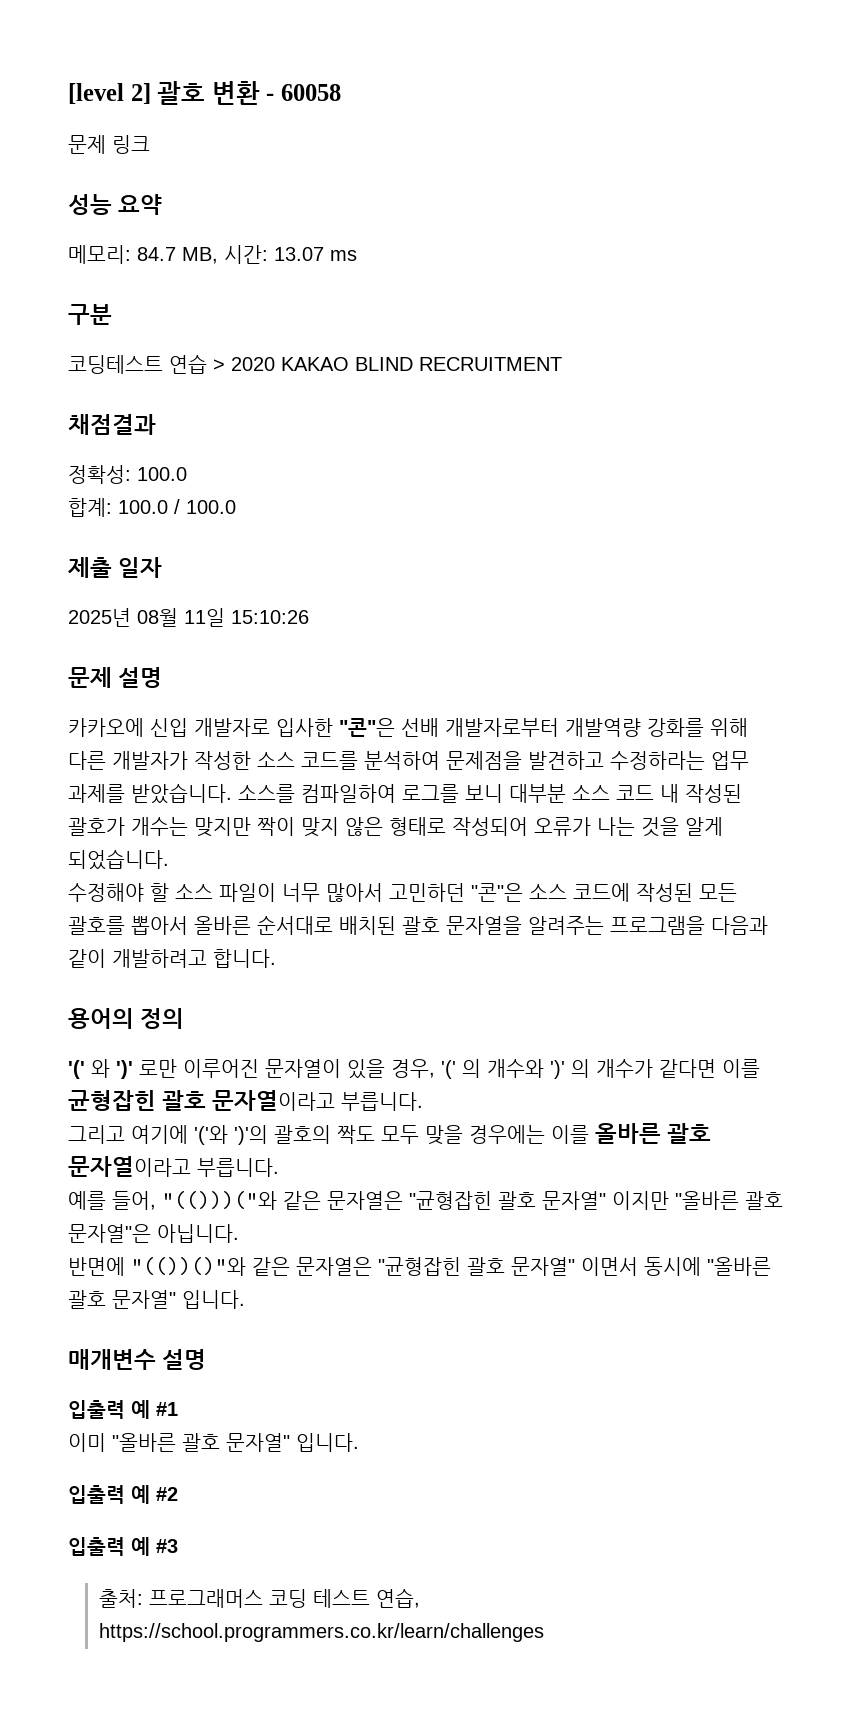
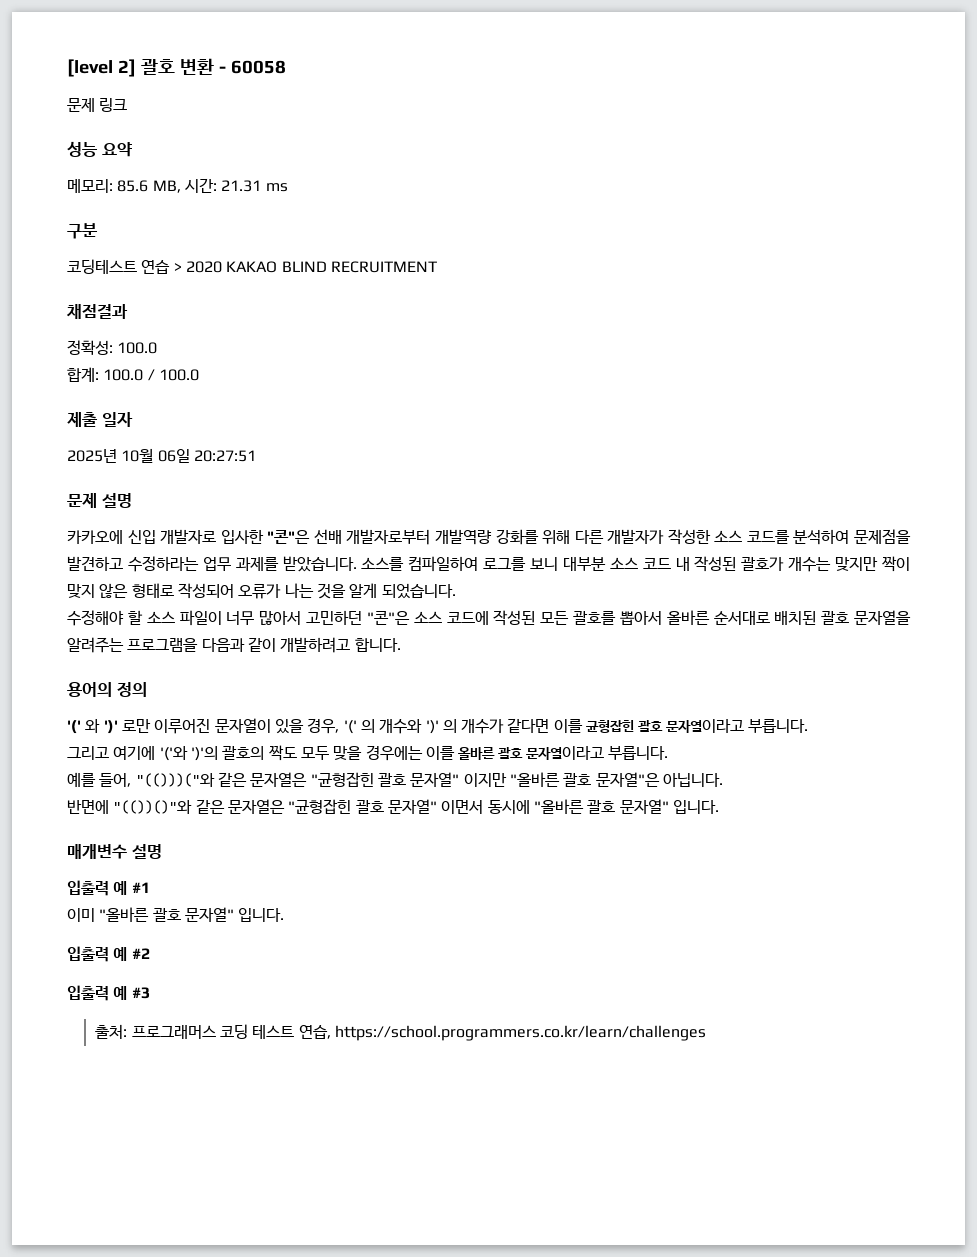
- 메모리: 84.7 MB, 시간: 13.07 ms
+ 메모리: 85.6 MB, 시간: 21.31 ms
- 2025년 08월 11일 15:10:26
+ 2025년 10월 06일 20:27:51

